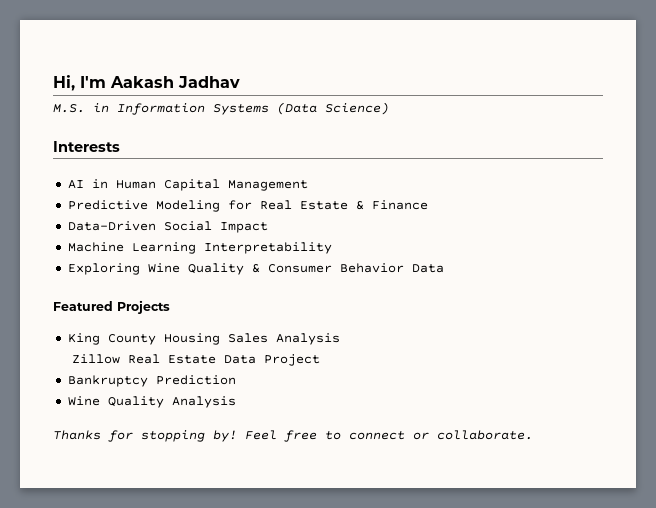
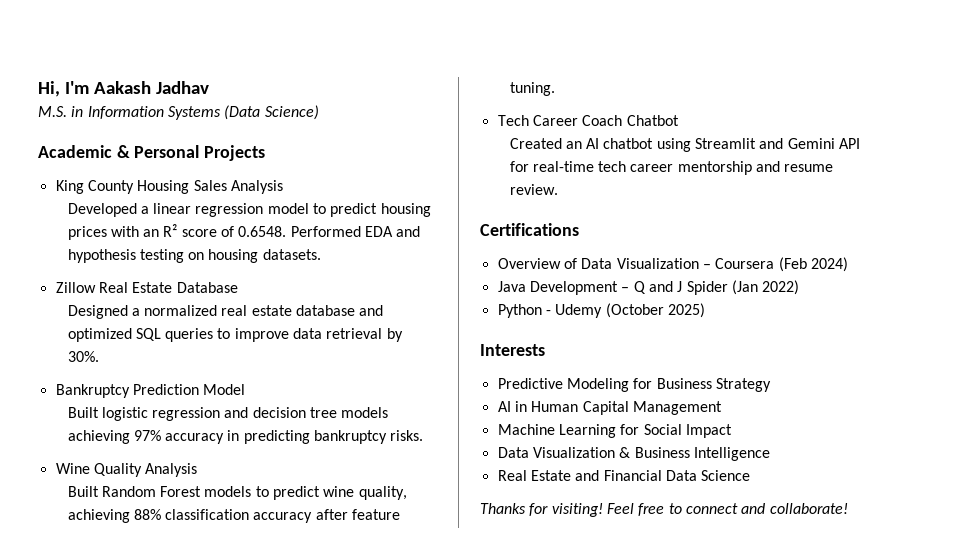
- Interests
- AI in Human Capital Management
- Predictive Modeling for Real Estate & Finance
- Data-Driven Social Impact
- Machine Learning Interpretability
- Exploring Wine Quality & Consumer Behavior Data
- Featured Projects
+ Academic & Personal Projects
- Zillow Real Estate Data Project
- Bankruptcy Prediction
+ Developed a linear regression model to predict housing prices with an R² score of 0.6548. Performed EDA and hypothesis testing on housing datasets.
+ Zillow Real Estate Database
+ Designed a normalized real estate database and optimized SQL queries to improve data retrieval by 30%.
+ Bankruptcy Prediction Model
+ Built logistic regression and decision tree models achieving 97% accuracy in predicting bankruptcy risks.
  Wine Quality Analysis
+ Built Random Forest models to predict wine quality, achieving 88% classification accuracy after feature tuning.
+ Tech Career Coach Chatbot
+ Created an AI chatbot using Streamlit and Gemini API for real-time tech career mentorship and resume review.
+ Certifications
+ Overview of Data Visualization – Coursera (Feb 2024)
+ Java Development – Q and J Spider (Jan 2022)
+ Python - Udemy (October 2025)
+ Interests
+ Predictive Modeling for Business Strategy
+ AI in Human Capital Management
+ Machine Learning for Social Impact
+ Data Visualization & Business Intelligence
+ Real Estate and Financial Data Science
- Thanks for stopping by!
+ Thanks for visiting!
- Feel free to connect or collaborate.
+ Feel free to connect and collaborate!

